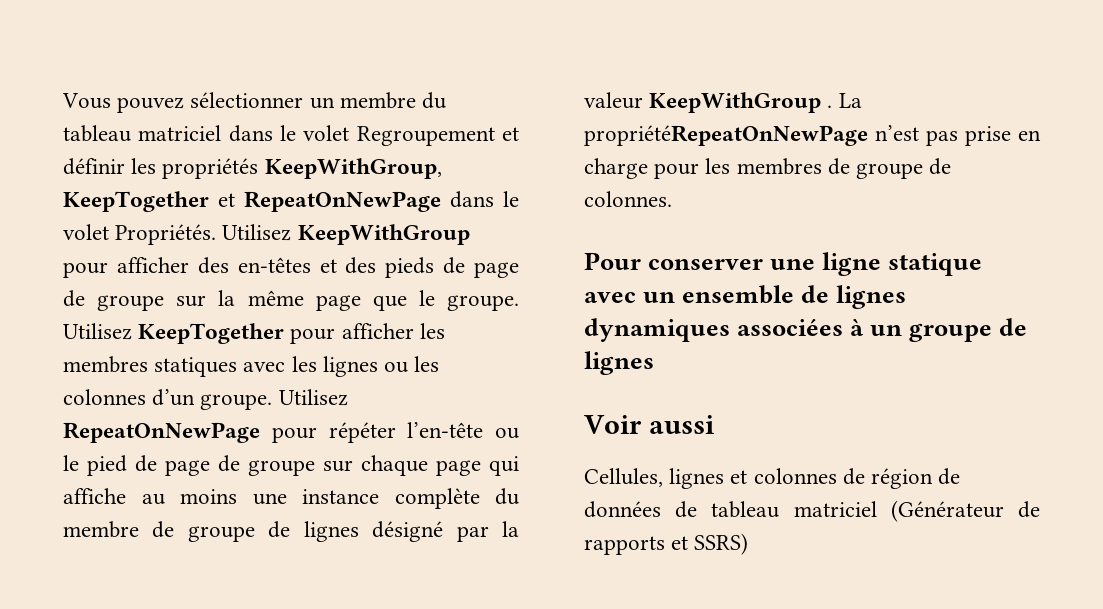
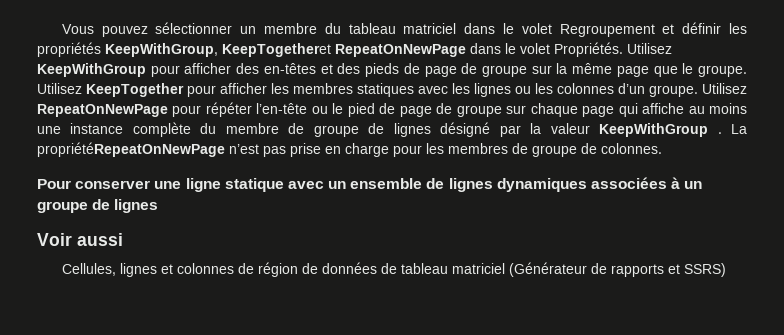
- Vous pouvez sélectionner un membre du tableau matriciel dans le volet Regroupement et définir les propriétés KeepWithGroup, KeepTogether et RepeatOnNewPage dans le volet Propriétés.
+ Vous pouvez sélectionner un membre du tableau matriciel dans le volet Regroupement et définir les propriétés KeepWithGroup, KeepTogetheret RepeatOnNewPage dans le volet Propriétés.

